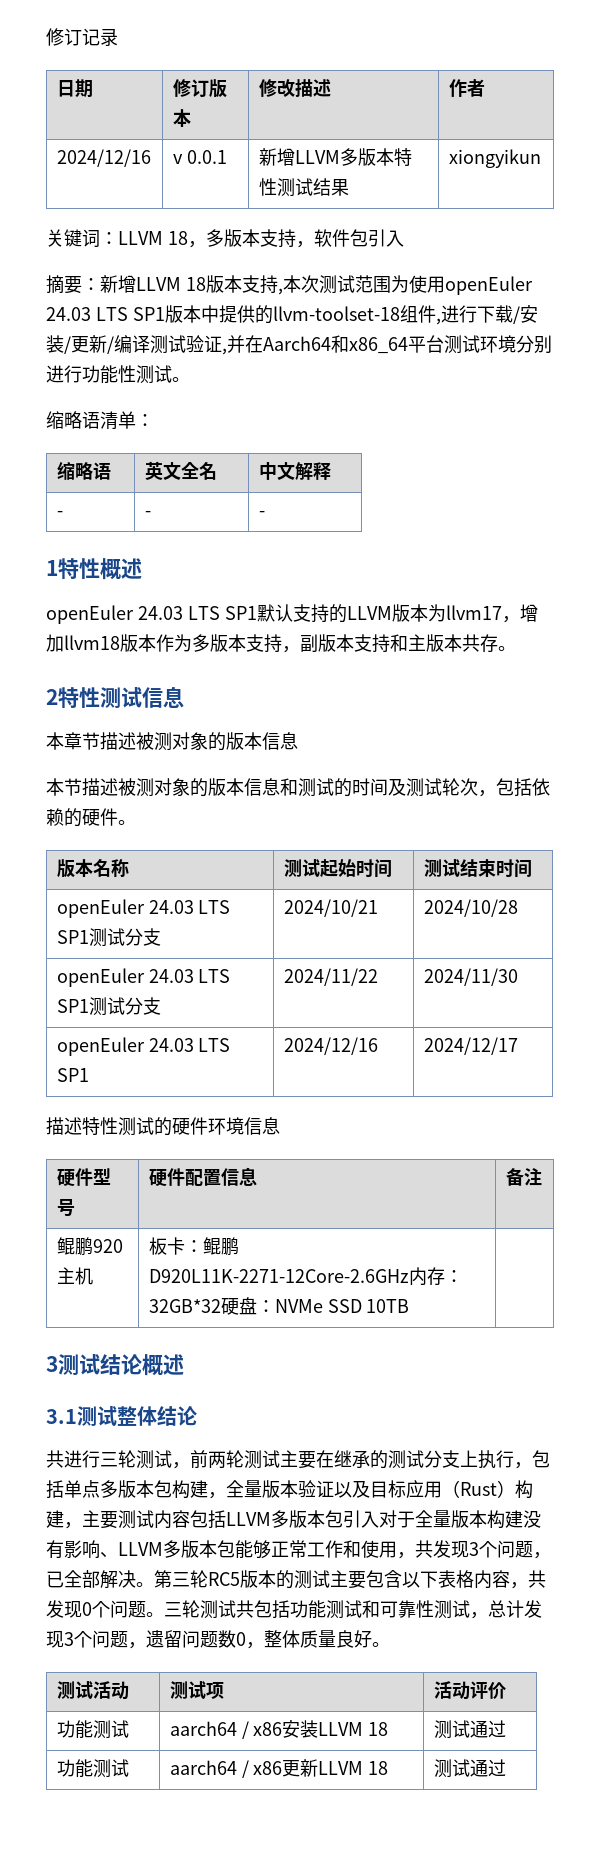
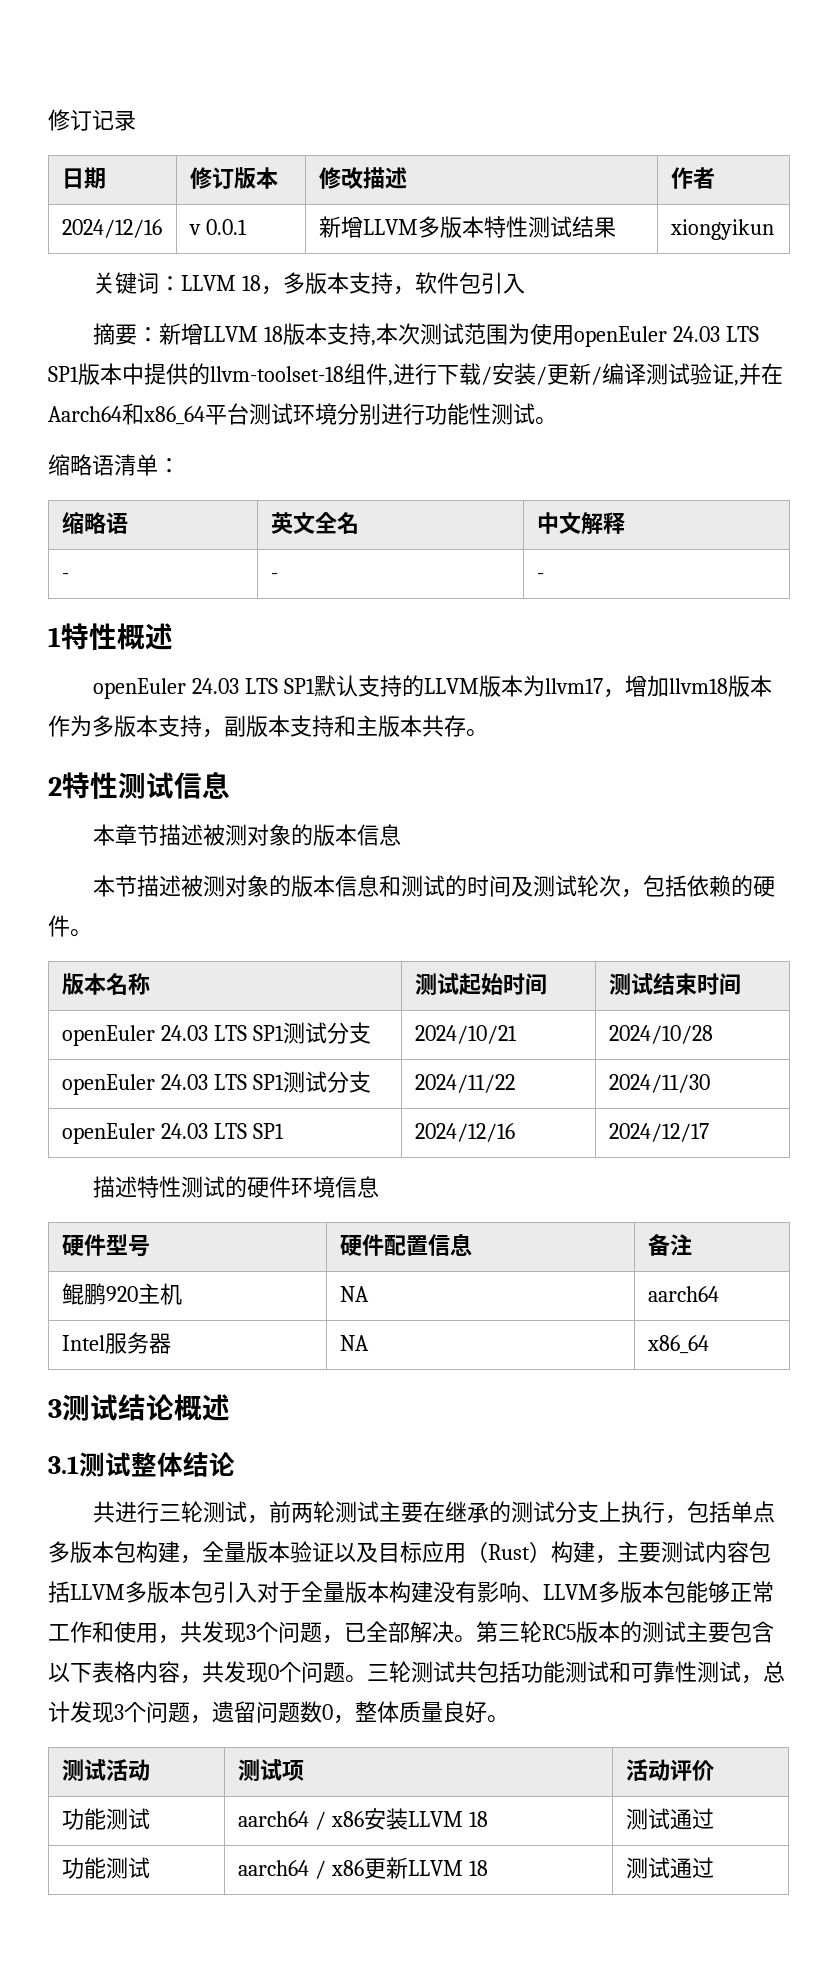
- 鲲鹏920主机 | 板卡：鲲鹏D920L11K-2271-12Core-2.6GHz内存：32GB*32硬盘：NVMe SSD 10TB |
+ 鲲鹏920主机 | NA | aarch64
+ Intel服务器 | NA | x86_64

